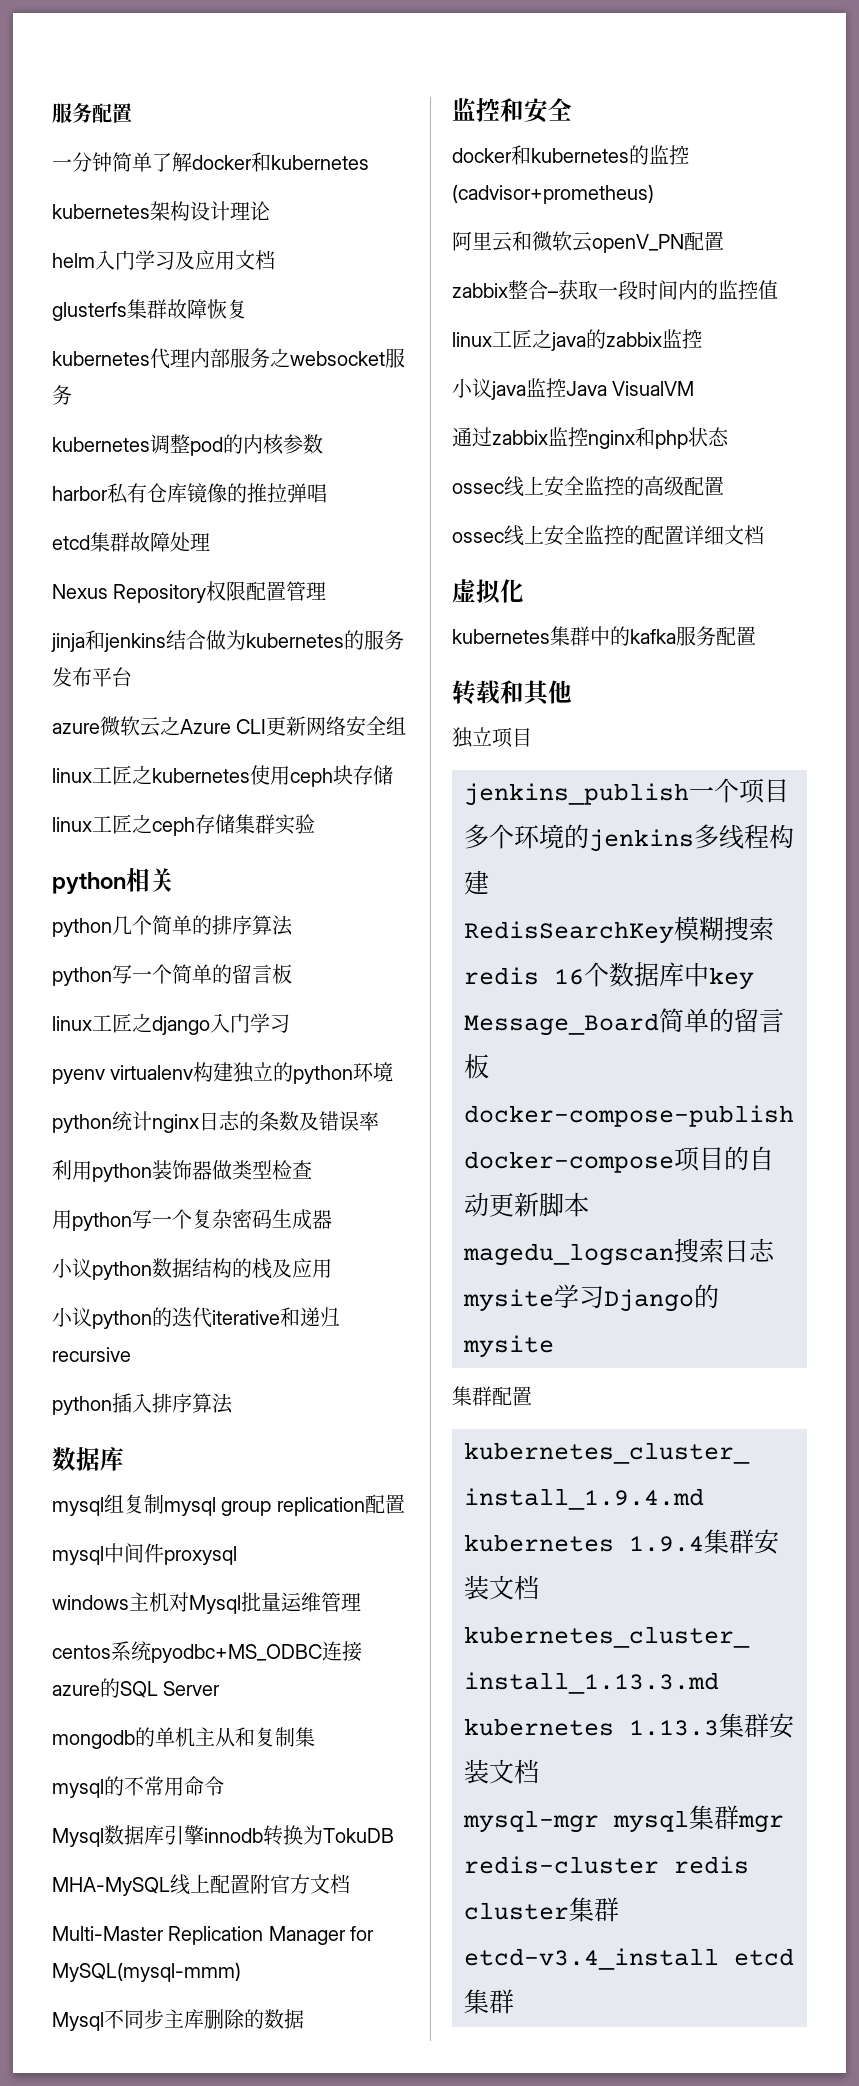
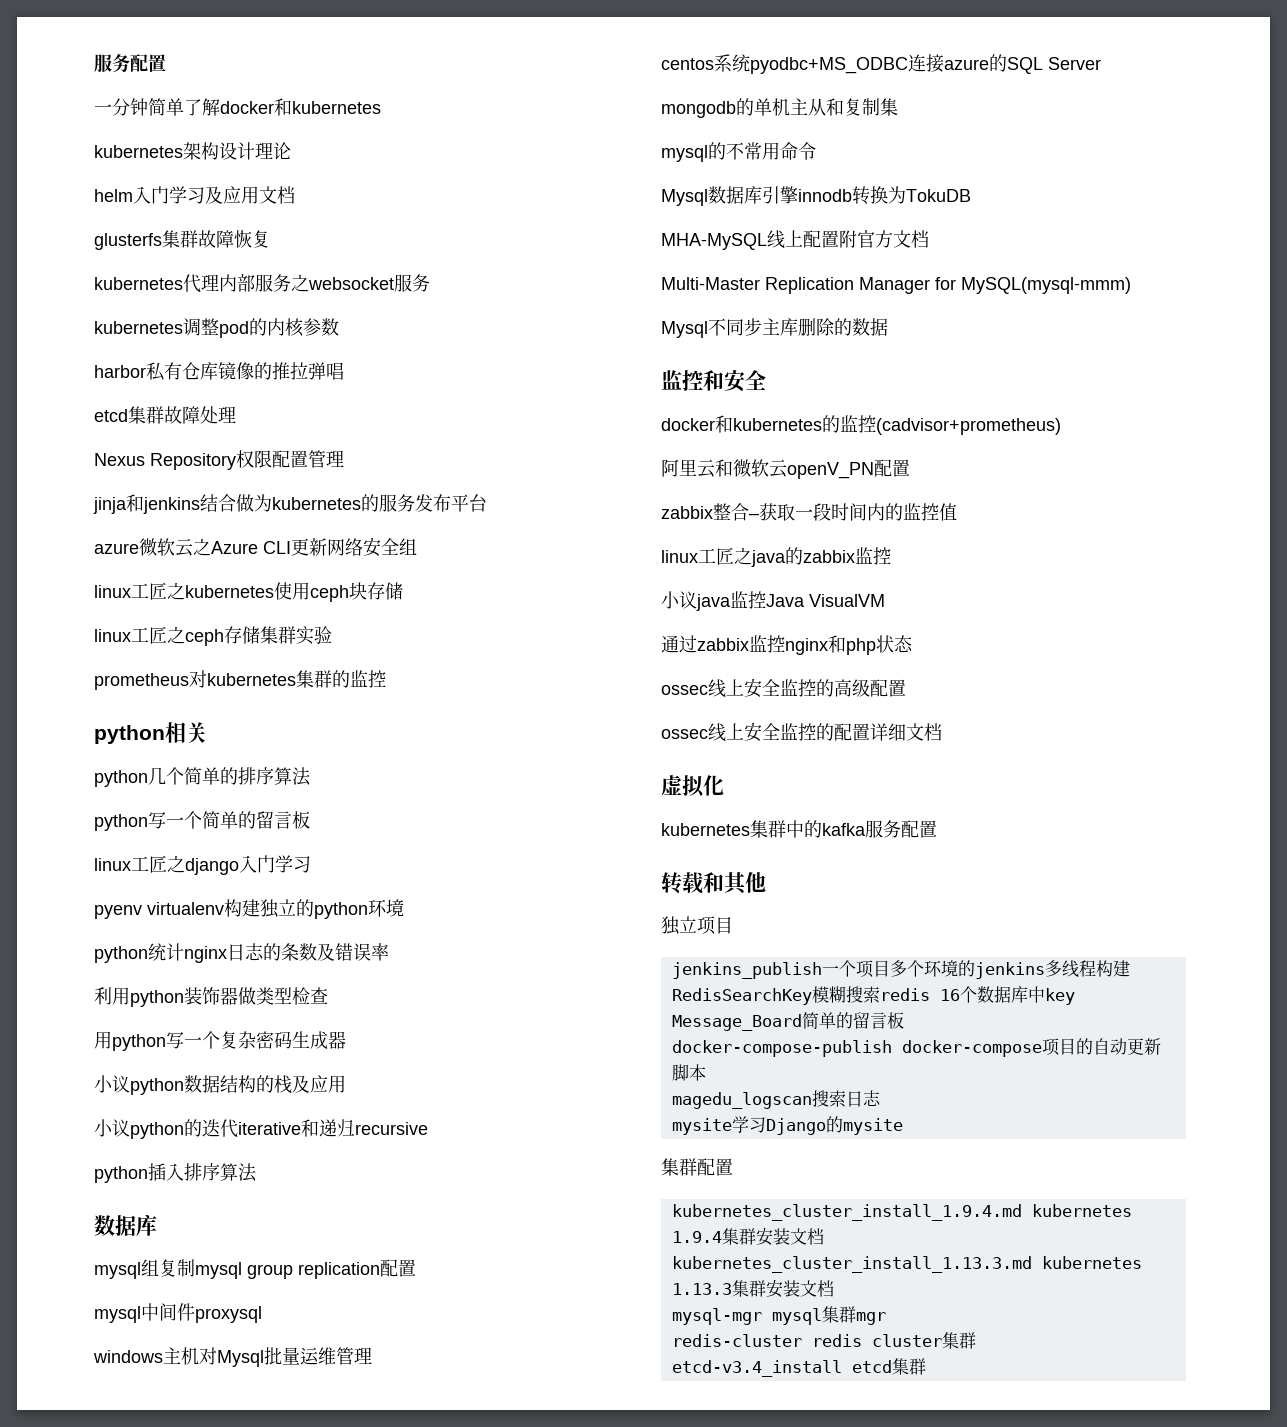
+ prometheus对kubernetes集群的监控

